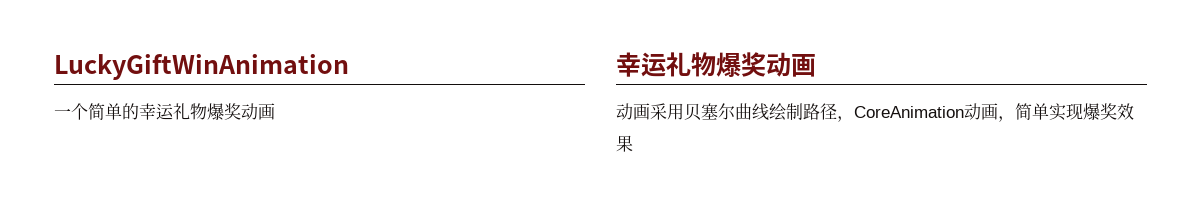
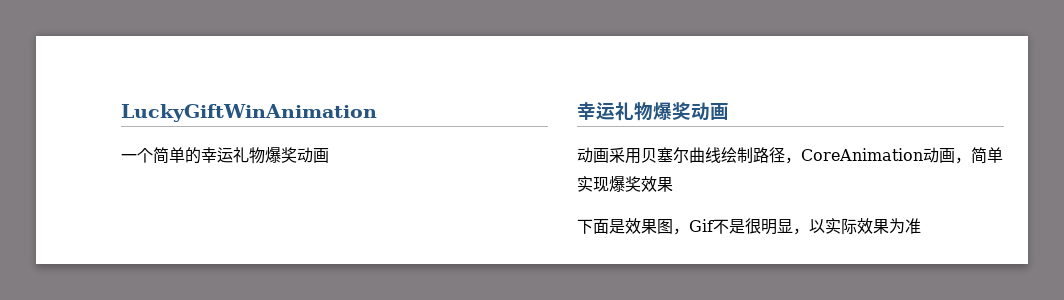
+ 下面是效果图，Gif不是很明显，以实际效果为准

